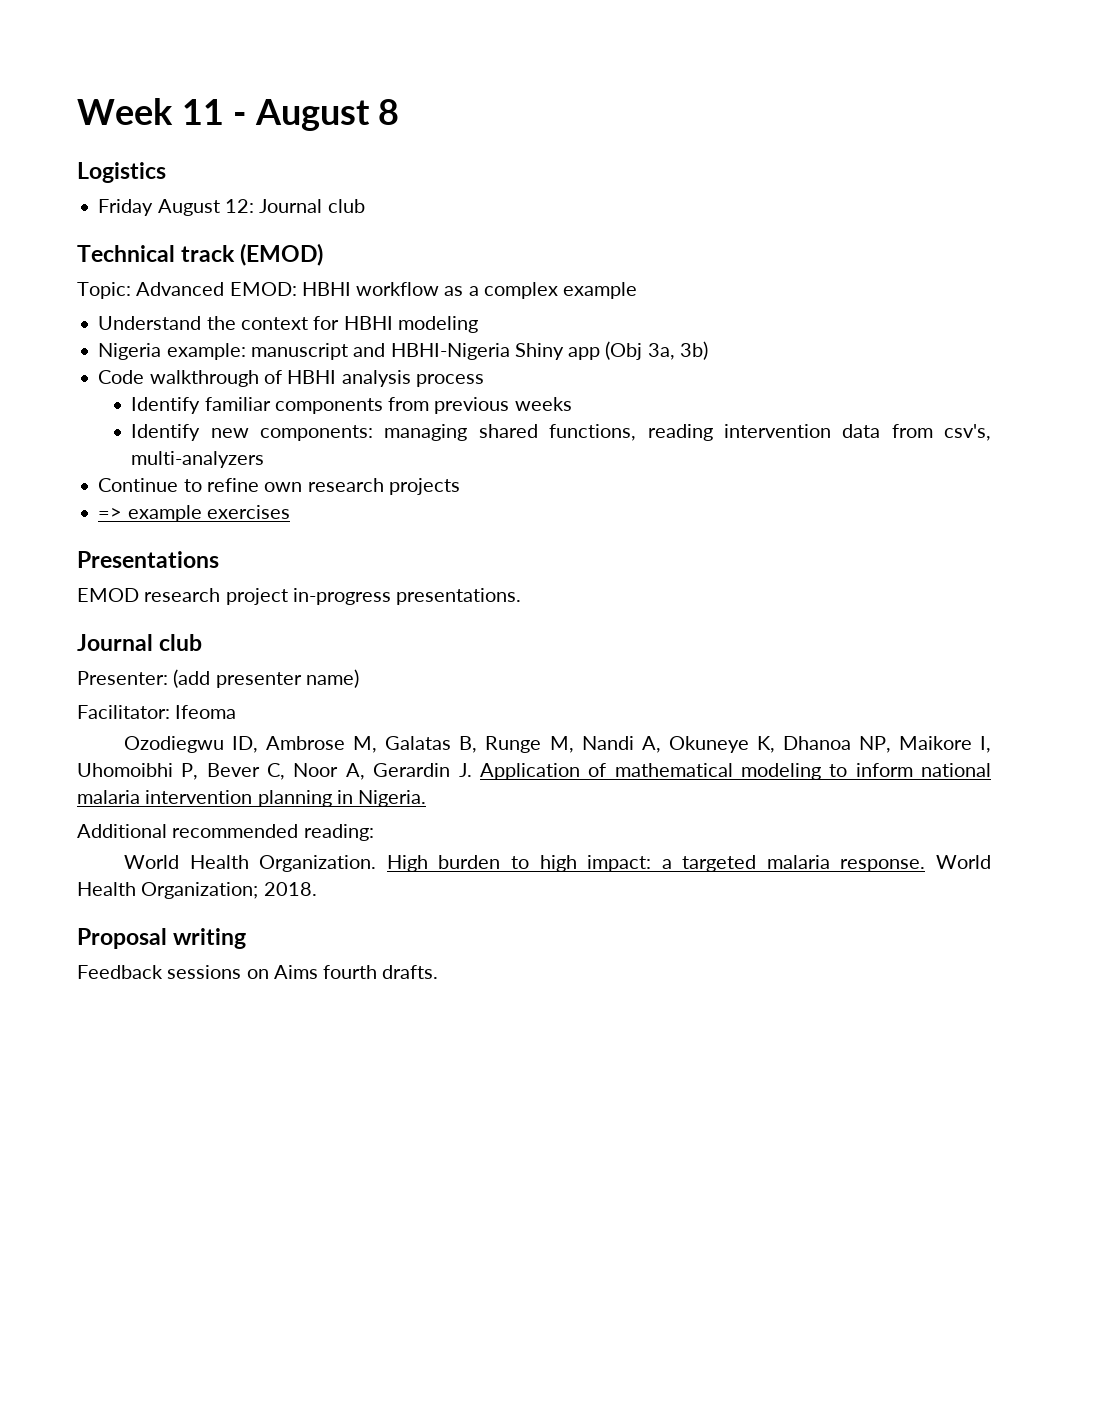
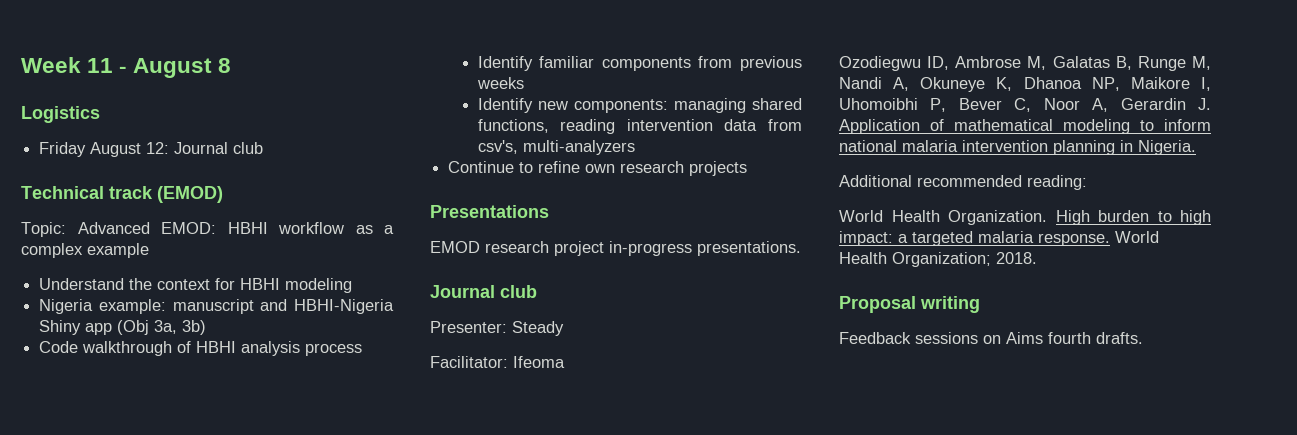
- => example exercises
- Presenter: (add presenter name)
+ Presenter: Steady

